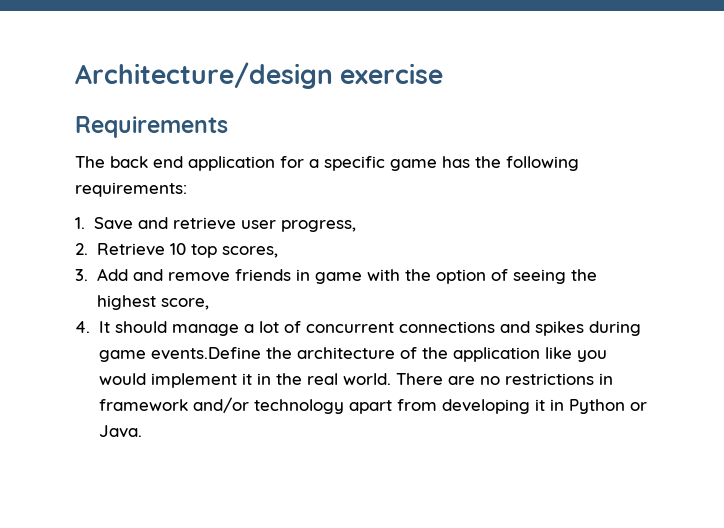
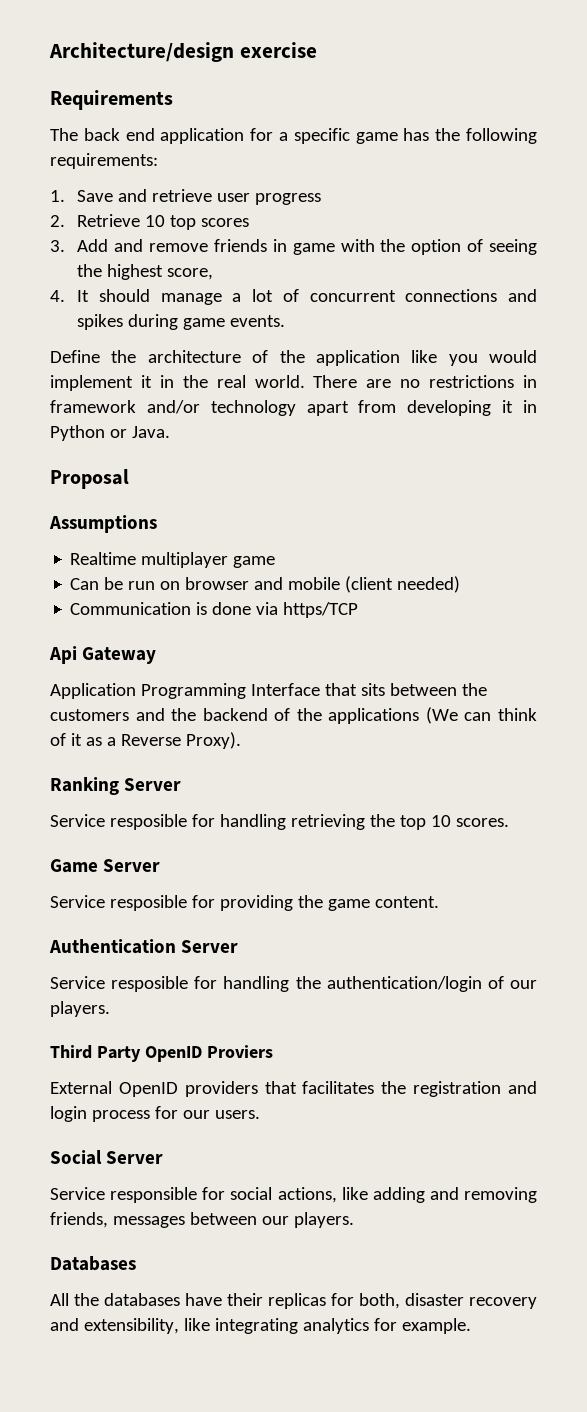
- 1. Save and retrieve user progress,
+ 1. Save and retrieve user progress
- 2. Retrieve 10 top scores,
+ 2. Retrieve 10 top scores
- 4. It should manage a lot of concurrent connections and spikes during game events.Define the architecture of the application like you would implement it in the real world.
+ 4. It should manage a lot of concurrent connections and spikes during game events.
+ Define the architecture of the application like you would implement it in the real world.
+ Proposal
+ Assumptions
+ Realtime multiplayer game
+ Can be run on browser and mobile (client needed)
+ Communication is done via https/TCP
+ Api Gateway
+ Application Programming Interface that sits between the customers and the backend of the applications (We can think of it as a Reverse Proxy).
+ Ranking Server
+ Service resposible for handling retrieving the top 10 scores.
+ Game Server
+ Service resposible for providing the game content.
+ Authentication Server
+ Service resposible for handling the authentication/login of our players.
+ Third Party OpenID Proviers
+ External OpenID providers that facilitates the registration and login process for our users.
+ Social Server
+ Service responsible for social actions, like adding and removing friends, messages between our players.
+ Databases
+ All the databases have their replicas for both, disaster recovery and extensibility, like integrating analytics for example.

